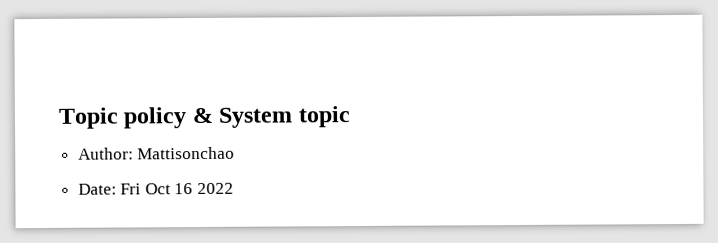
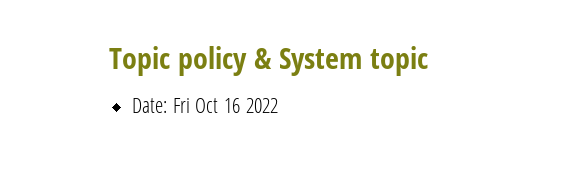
- Author: Mattisonchao

